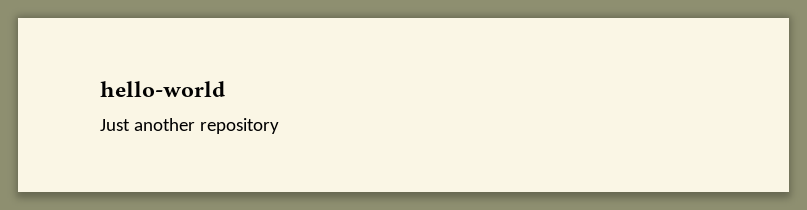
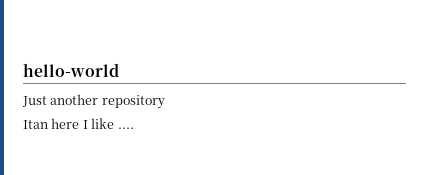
+ Itan here I like ....

